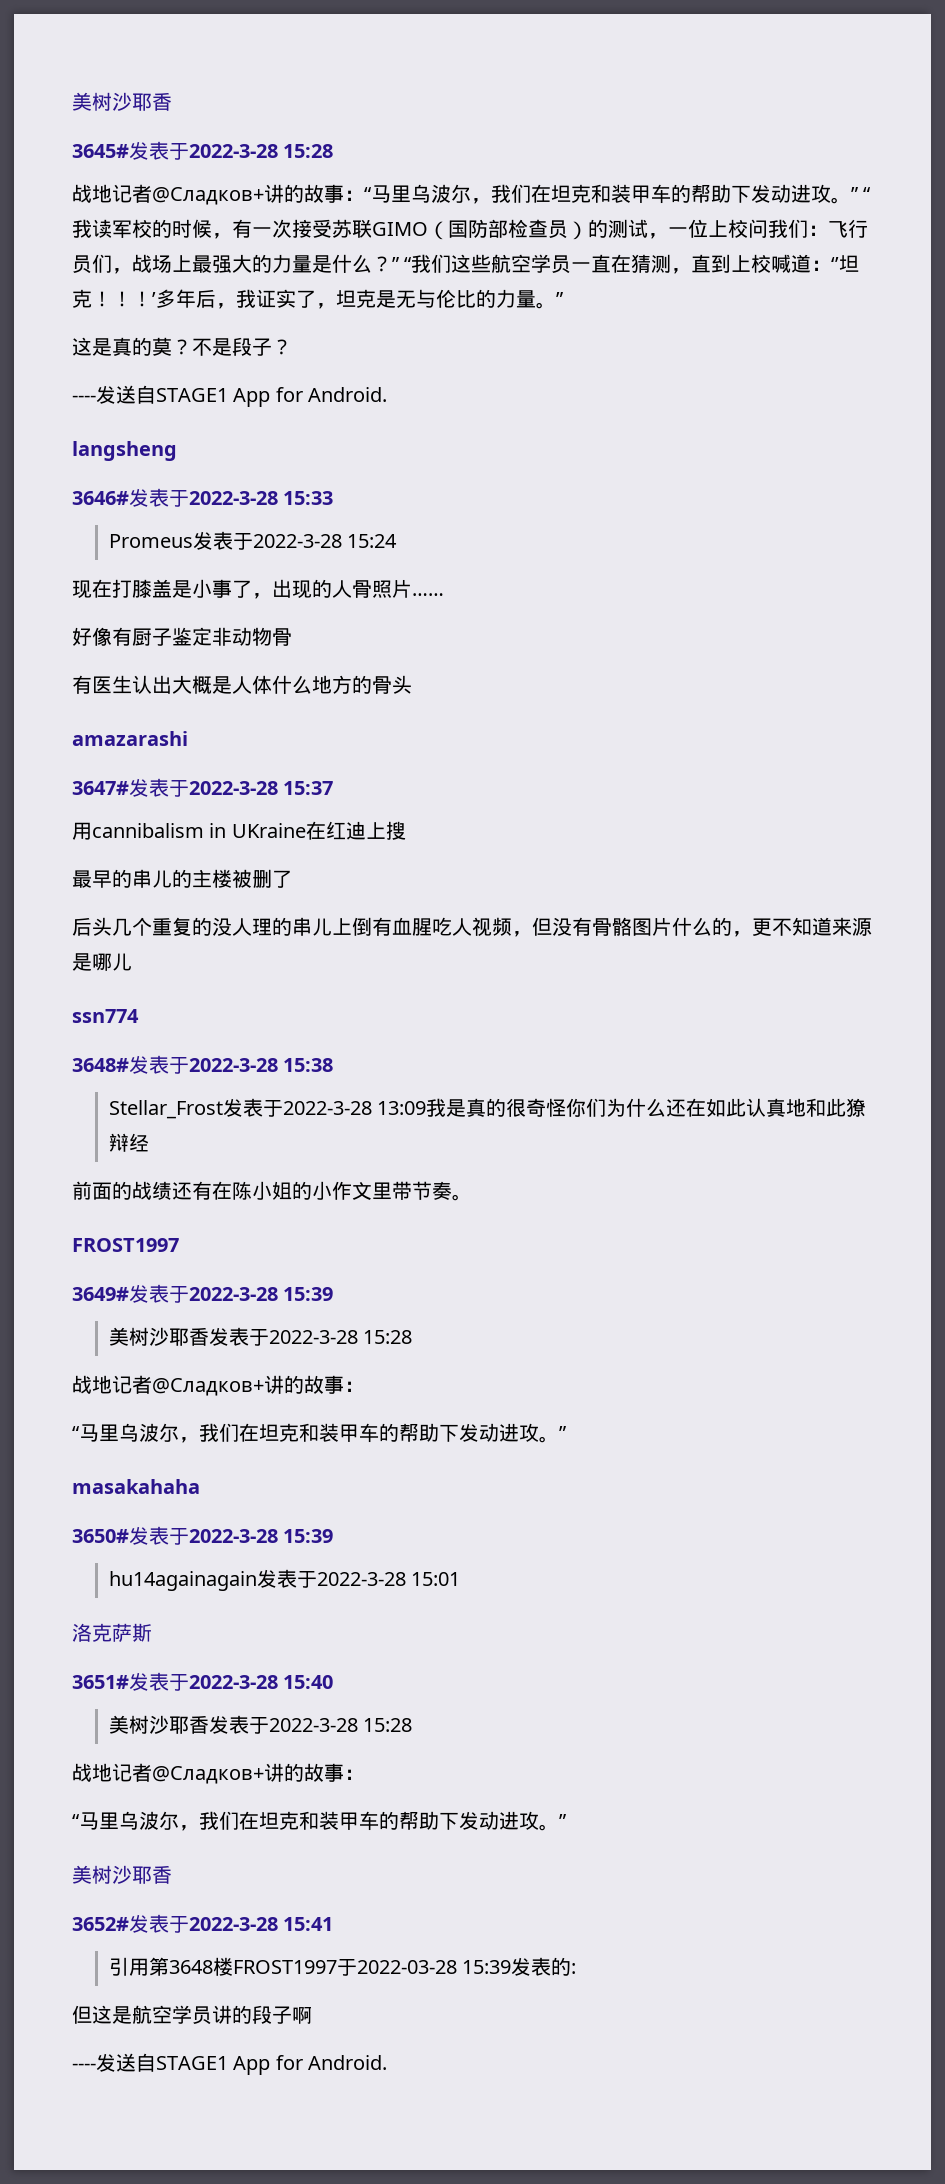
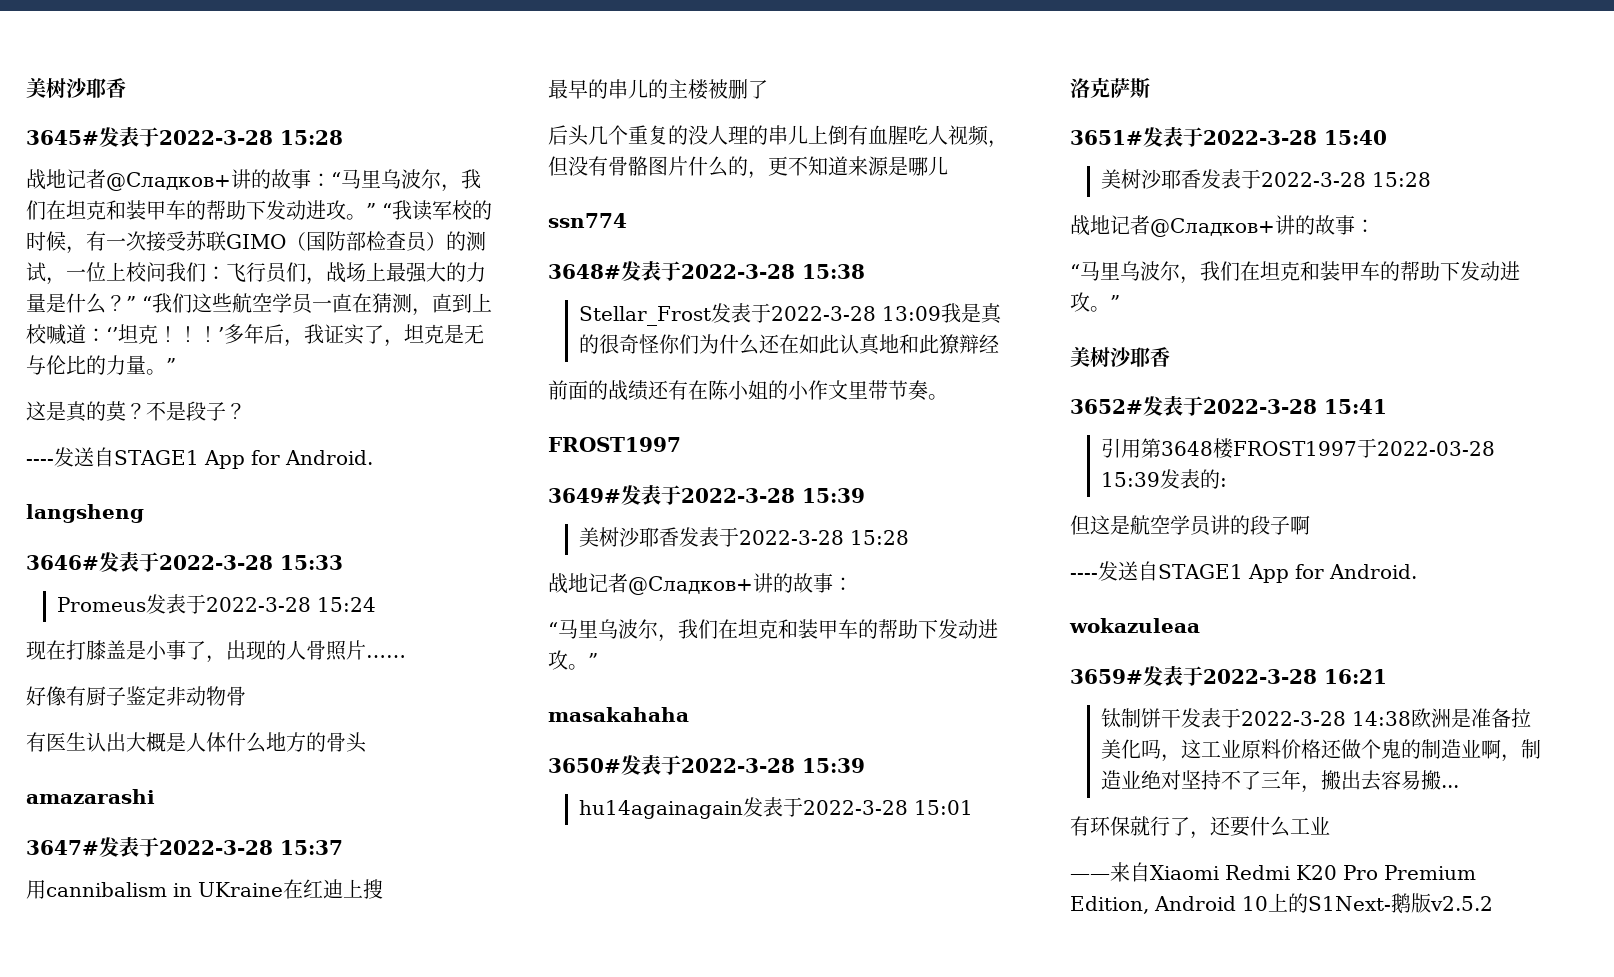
+ wokazuleaa
+ 3659#发表于2022-3-28 16:21
+ 钛制饼干发表于2022-3-28 14:38欧洲是准备拉美化吗，这工业原料价格还做个鬼的制造业啊，制造业绝对坚持不了三年，搬出去容易搬...
+ 有环保就行了，还要什么工业
+ ——来自Xiaomi Redmi K20 Pro Premium Edition, Android 10上的S1Next-鹅版v2.5.2

